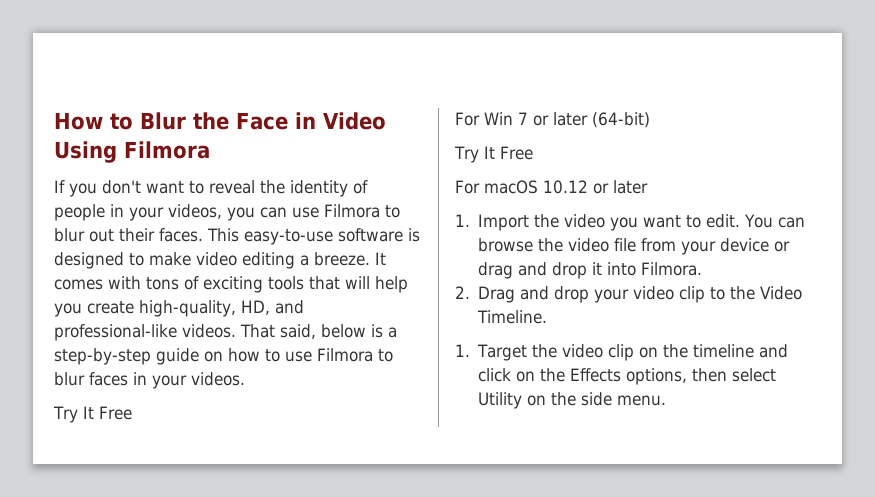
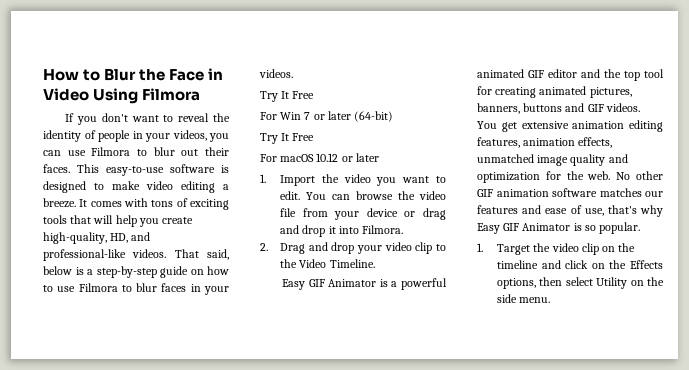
+ Easy GIF Animator is a powerful animated GIF editor and the top tool for creating animated pictures, banners, buttons and GIF videos. You get extensive animation editing features, animation effects, unmatched image quality and optimization for the web. No other GIF animation software matches our features and ease of use, that's why Easy GIF Animator is so popular.

